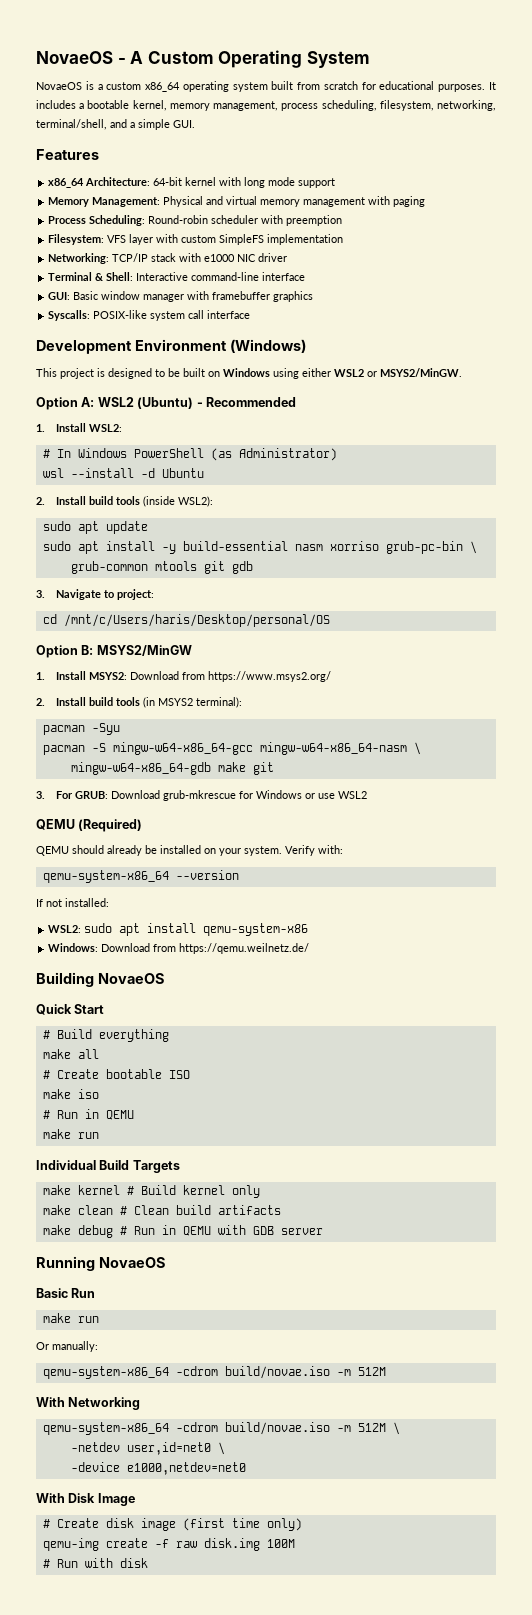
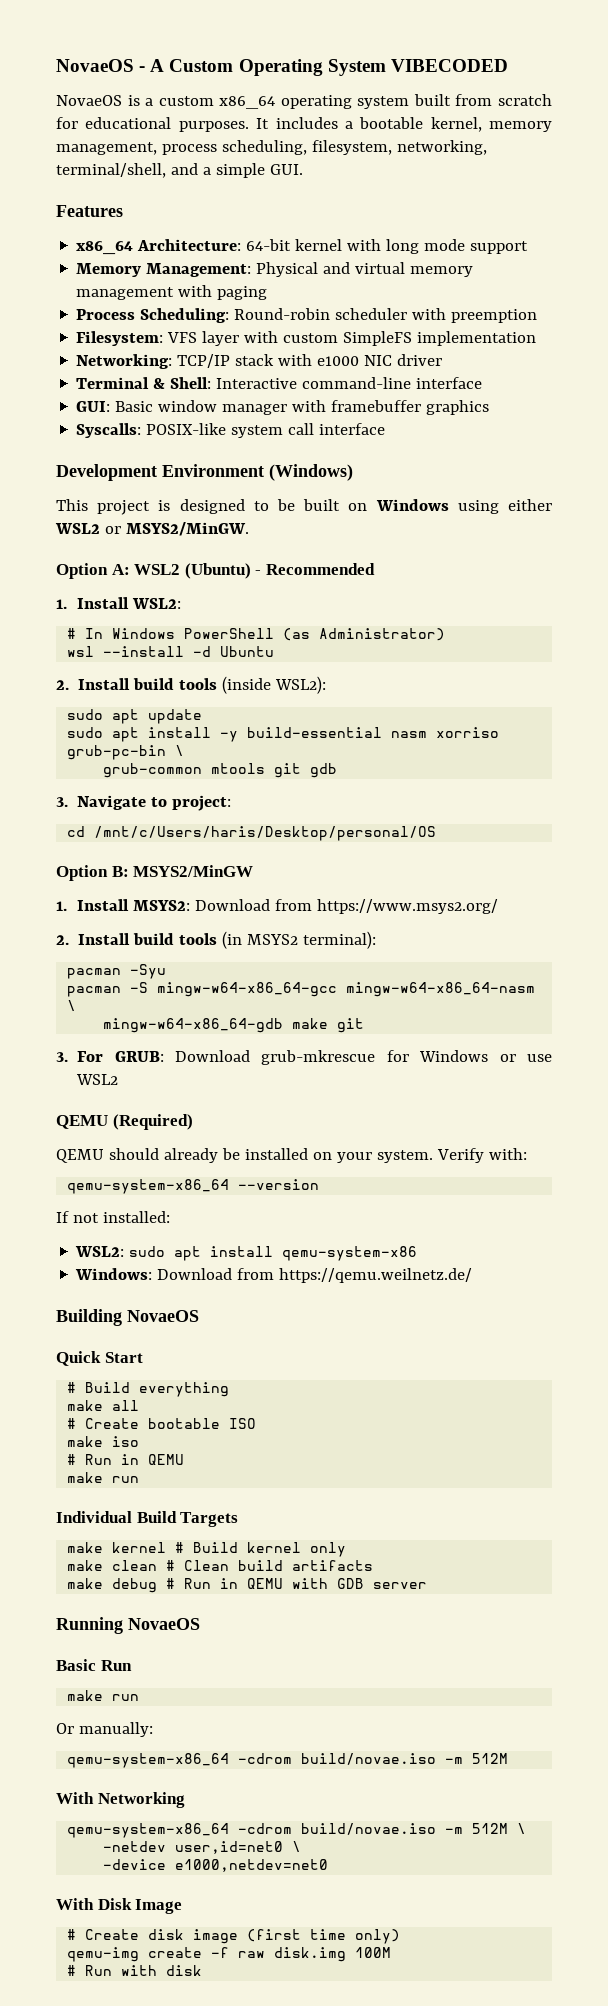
- NovaeOS - A Custom Operating System
+ NovaeOS - A Custom Operating System VIBECODED

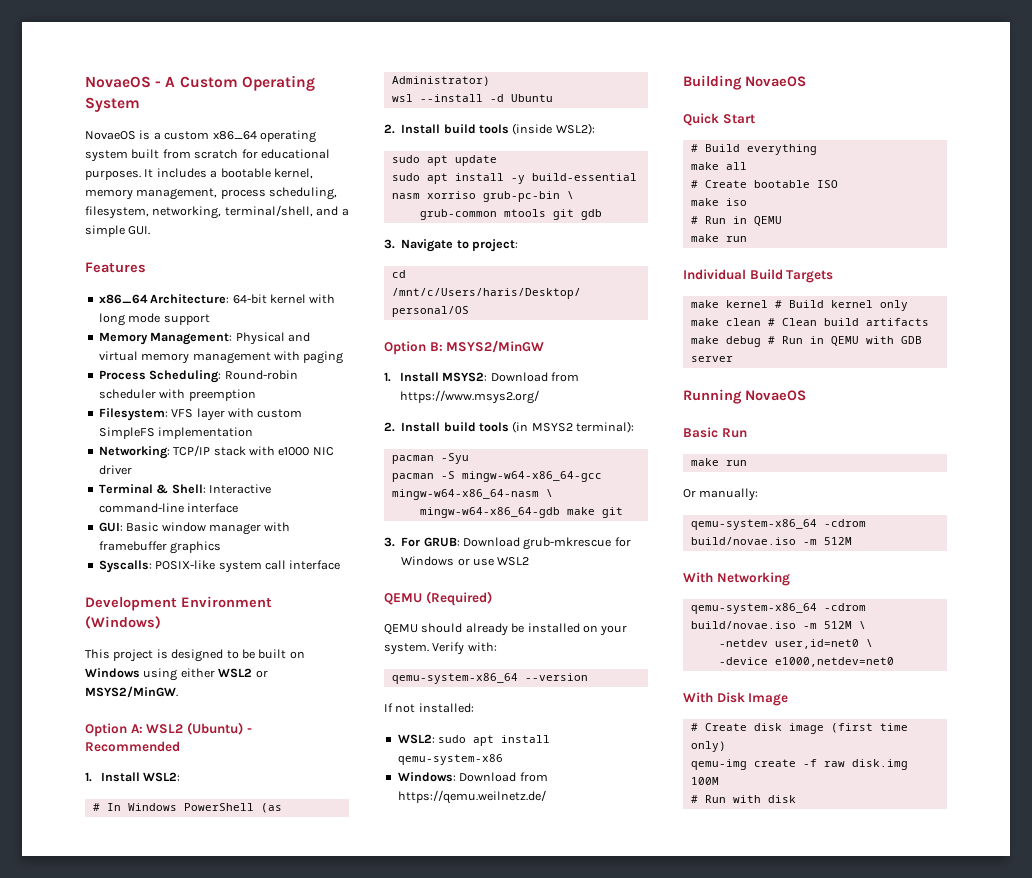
- NovaeOS - A Custom Operating System VIBECODED
+ NovaeOS - A Custom Operating System

